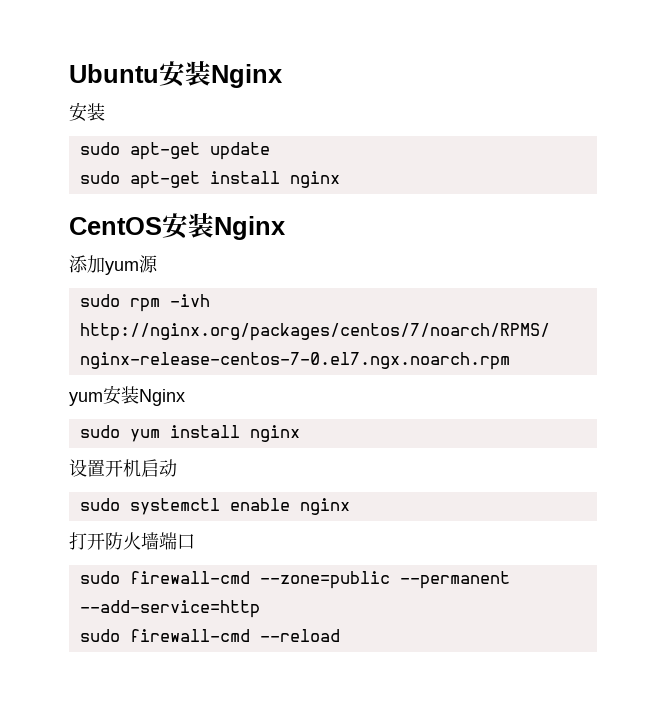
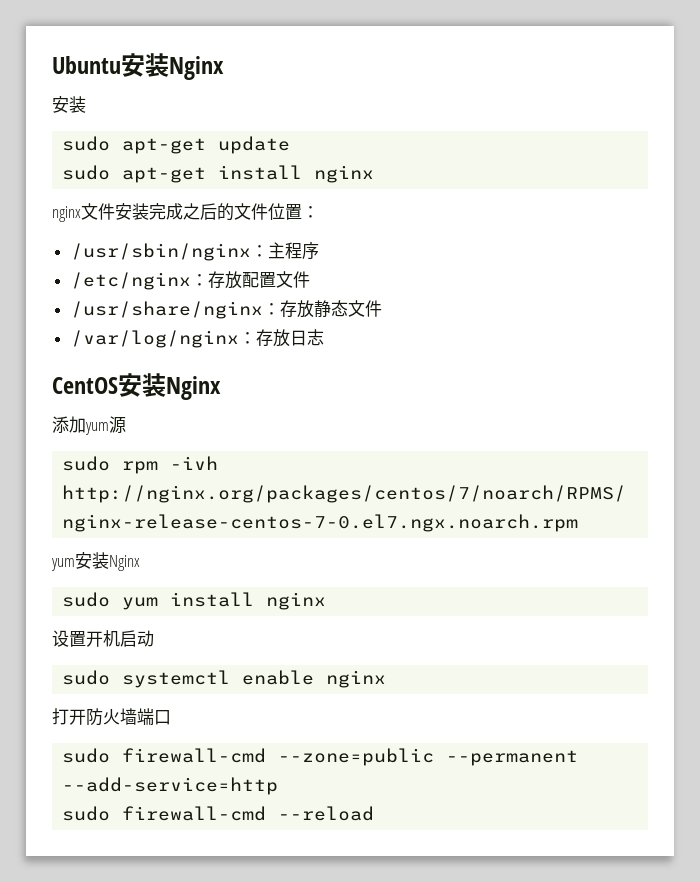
+ nginx文件安装完成之后的文件位置：
+ /usr/sbin/nginx：主程序
+ /etc/nginx：存放配置文件
+ /usr/share/nginx：存放静态文件
+ /var/log/nginx：存放日志

